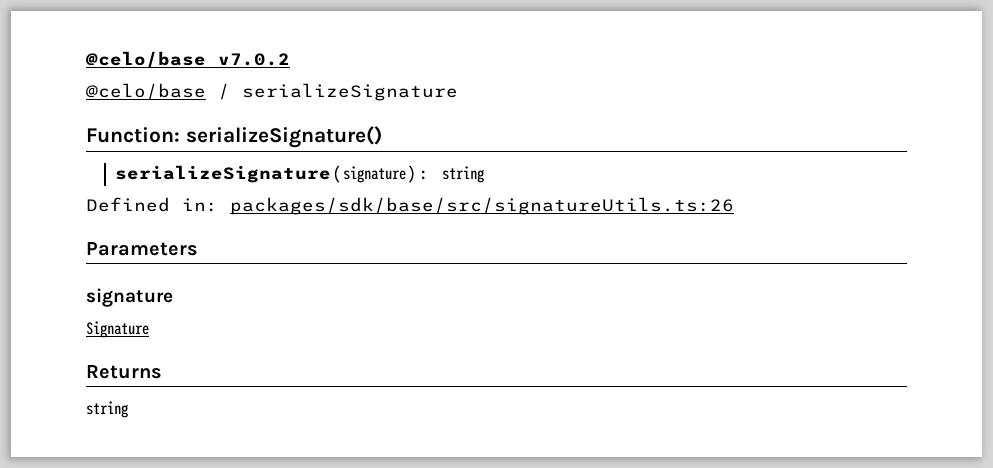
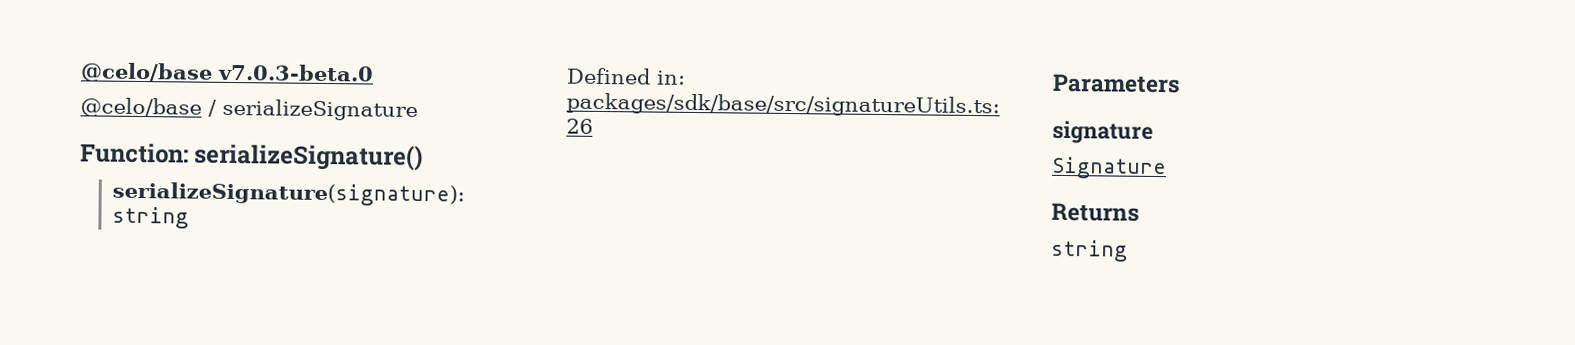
- @celo/base v7.0.2
+ @celo/base v7.0.3-beta.0

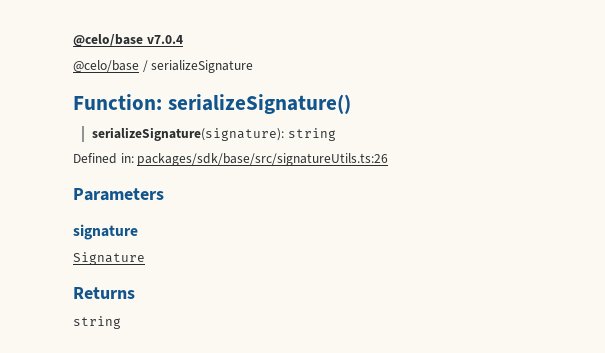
- @celo/base v7.0.3-beta.0
+ @celo/base v7.0.4

